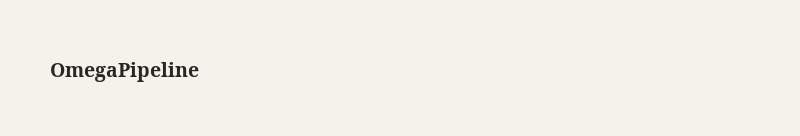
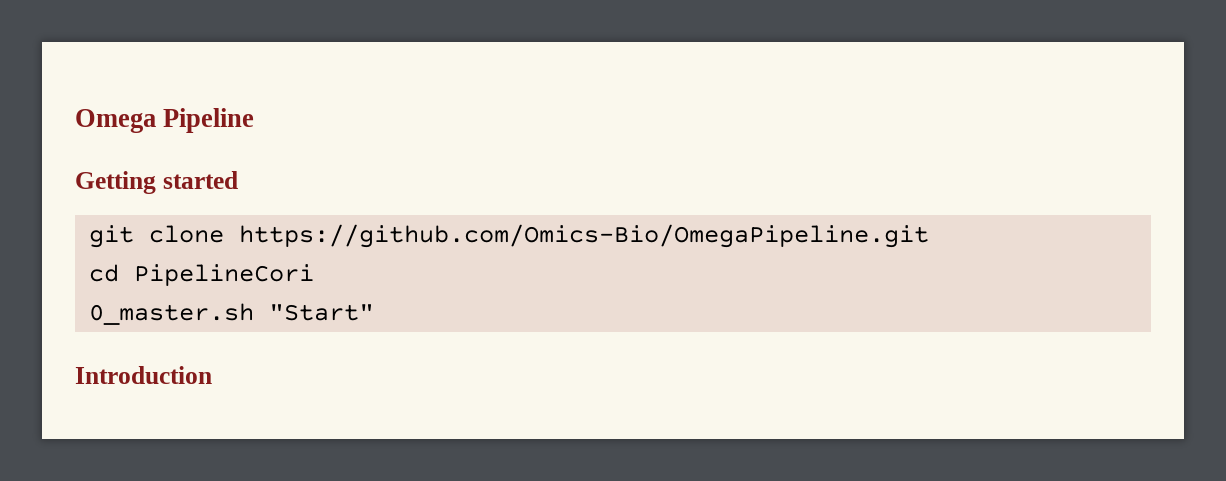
- OmegaPipeline
+ Omega Pipeline
+ Getting started
+ git clone https://github.com/Omics-Bio/OmegaPipeline.git
+ cd PipelineCori
+ 0_master.sh "Start"
+ Introduction

